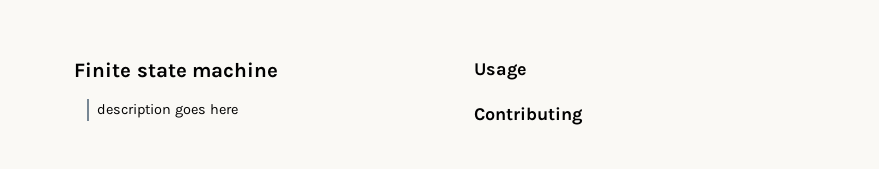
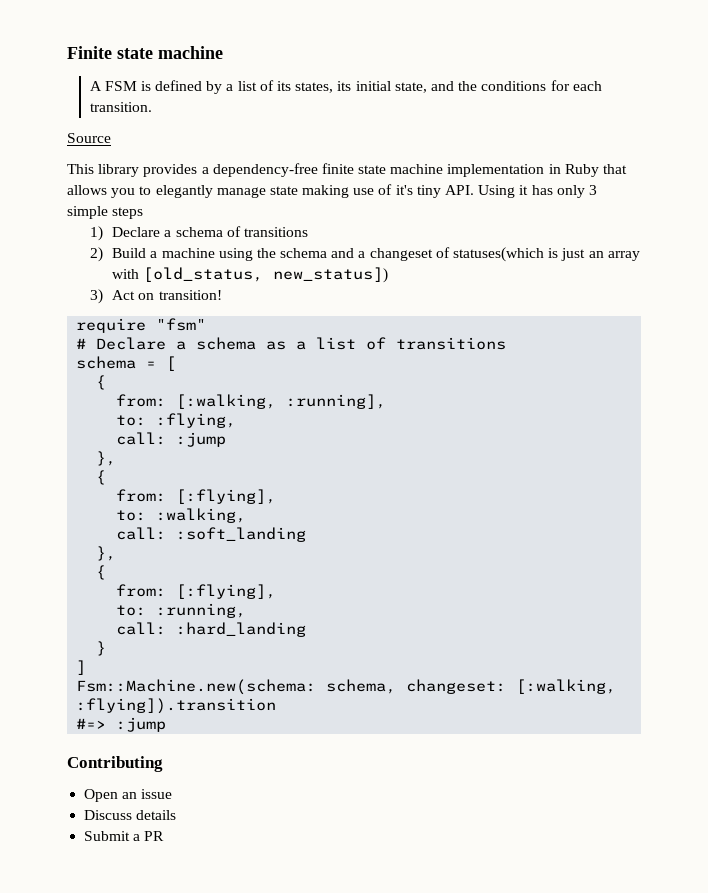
- description goes here
- Usage
+ A FSM is defined by a list of its states, its initial state, and the conditions for each transition.
+ Source
+ This library provides a dependency-free finite state machine implementation in Ruby that allows you to elegantly manage state making use of it's tiny API. Using it has only 3 simple steps
+ 1) Declare a schema of transitions
+ 2) Build a machine using the schema and a changeset of statuses(which is just an array with [old_status, new_status])
+ 3) Act on transition!
+ require "fsm"
+ # Declare a schema as a list of transitions
+ schema = [
+ {
+ from: [:walking, :running],
+ to: :flying,
+ call: :jump
+ },
+ {
+ from: [:flying],
+ to: :walking,
+ call: :soft_landing
+ },
+ {
+ from: [:flying],
+ to: :running,
+ call: :hard_landing
+ }
+ ]
+ Fsm::Machine.new(schema: schema, changeset: [:walking, :flying]).transition
+ #=> :jump
  Contributing
+ Open an issue
+ Discuss details
+ Submit a PR

